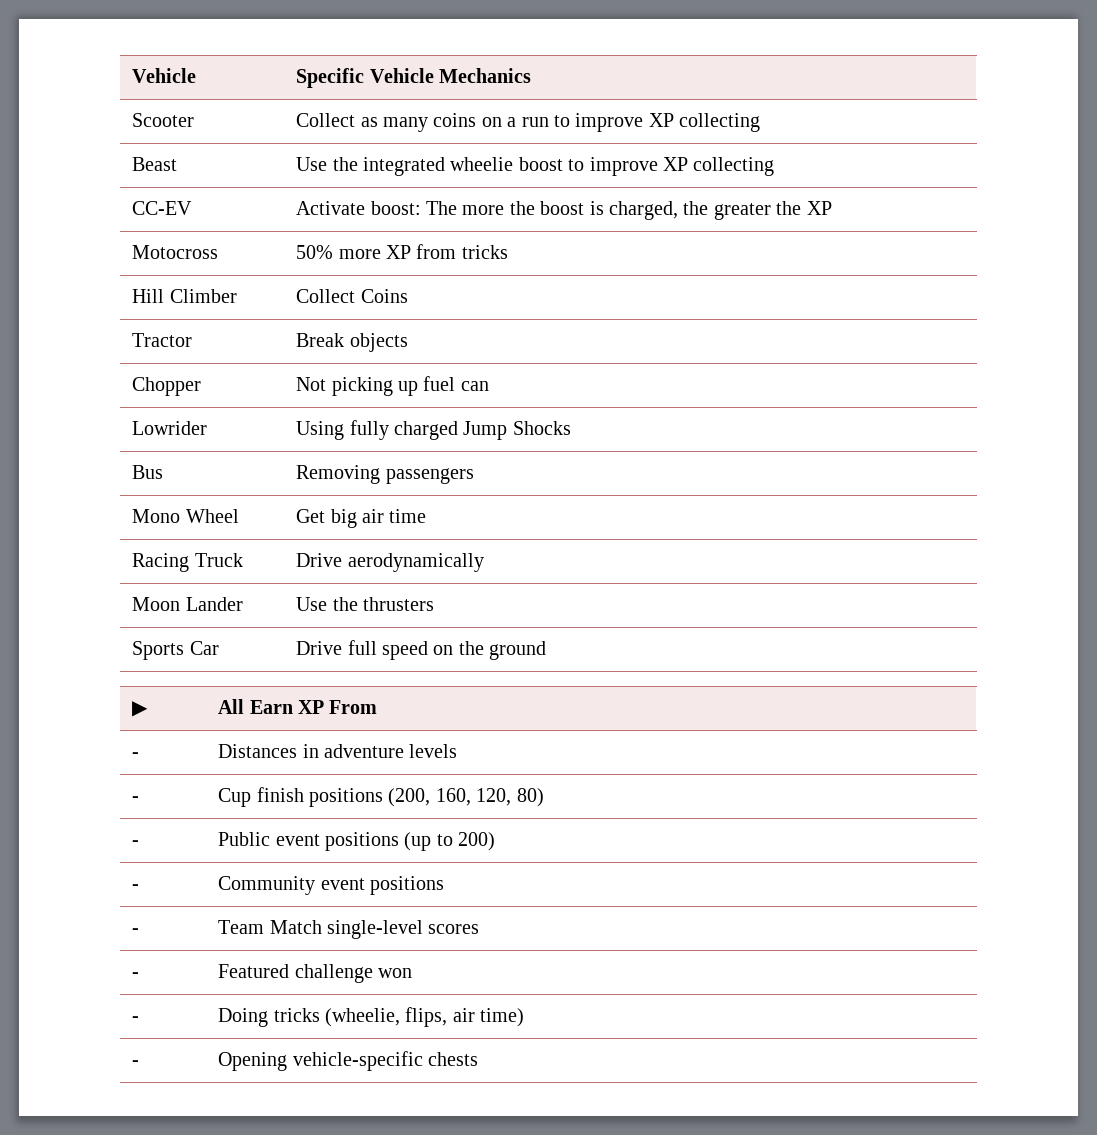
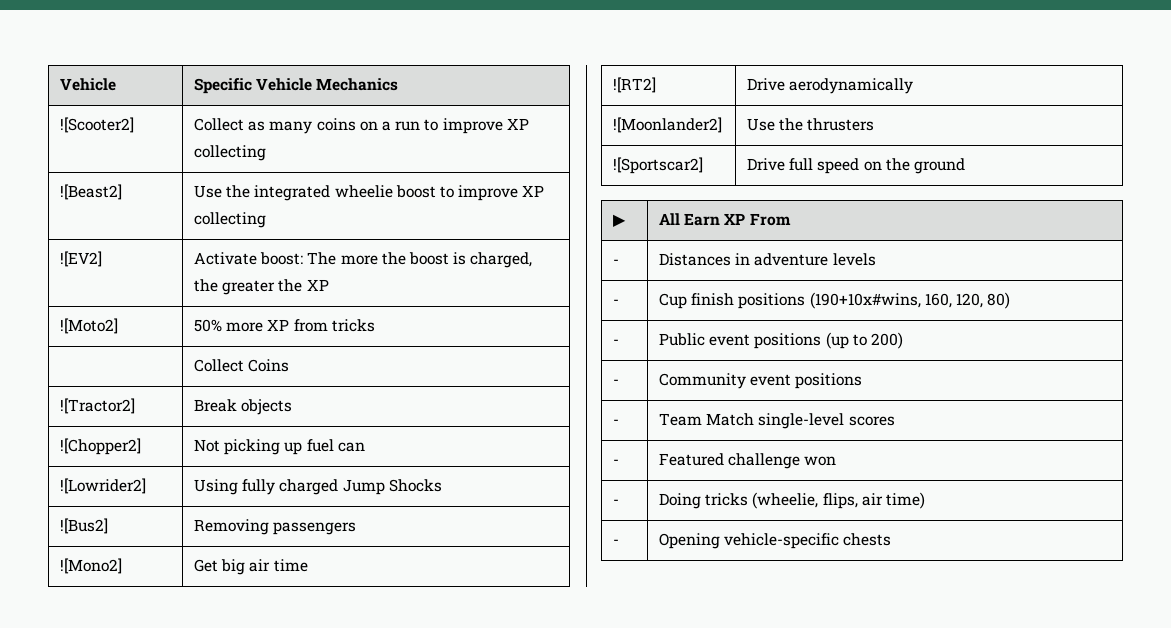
- Scooter | Collect as many coins on a run to improve XP collecting
+ ![Scooter2] | Collect as many coins on a run to improve XP collecting
- Beast | Use the integrated wheelie boost to improve XP collecting
+ ![Beast2] | Use the integrated wheelie boost to improve XP collecting
- CC-EV | Activate boost: The more the boost is charged, the greater the XP
+ ![EV2] | Activate boost: The more the boost is charged, the greater the XP
- Motocross | 50% more XP from tricks
+ ![Moto2] | 50% more XP from tricks
- Hill Climber | Collect Coins
+ | Collect Coins
- Tractor | Break objects
+ ![Tractor2] | Break objects
- Chopper | Not picking up fuel can
+ ![Chopper2] | Not picking up fuel can
- Lowrider | Using fully charged Jump Shocks
+ ![Lowrider2] | Using fully charged Jump Shocks
- Bus | Removing passengers
+ ![Bus2] | Removing passengers
- Mono Wheel | Get big air time
+ ![Mono2] | Get big air time
- Racing Truck | Drive aerodynamically
+ ![RT2] | Drive aerodynamically
- Moon Lander | Use the thrusters
+ ![Moonlander2] | Use the thrusters
- Sports Car | Drive full speed on the ground
+ ![Sportscar2] | Drive full speed on the ground
- - | Cup finish positions (200, 160, 120, 80)
+ - | Cup finish positions (190+10x#wins, 160, 120, 80)

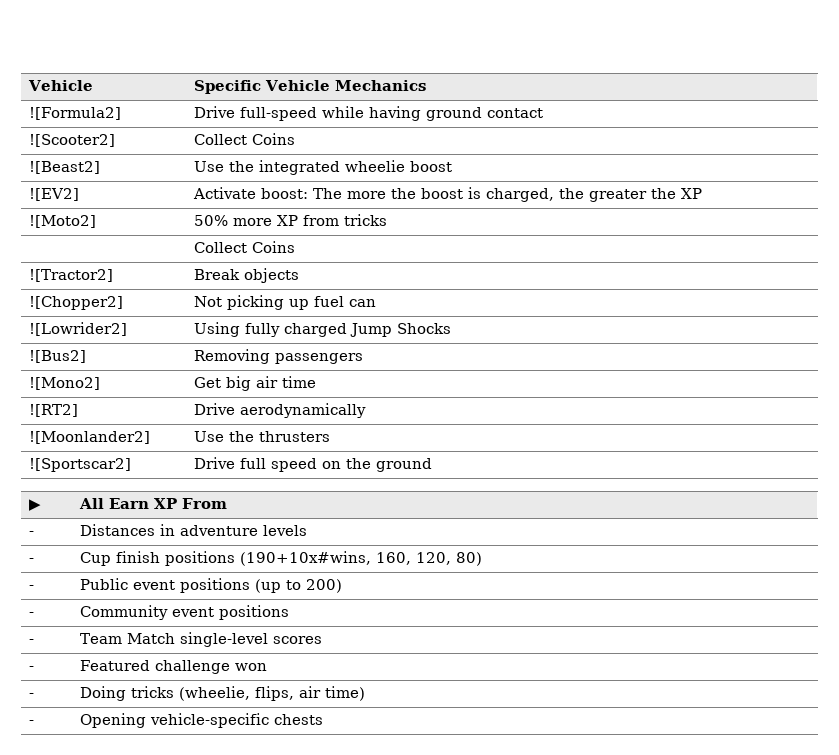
- ![Scooter2] | Collect as many coins on a run to improve XP collecting
+ ![Formula2] | Drive full-speed while having ground contact
+ ![Scooter2] | Collect Coins
- ![Beast2] | Use the integrated wheelie boost to improve XP collecting
+ ![Beast2] | Use the integrated wheelie boost

